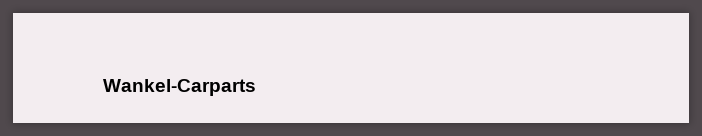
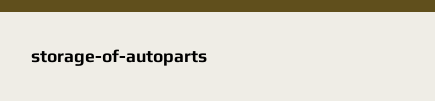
- Wankel-Carparts
+ storage-of-autoparts

